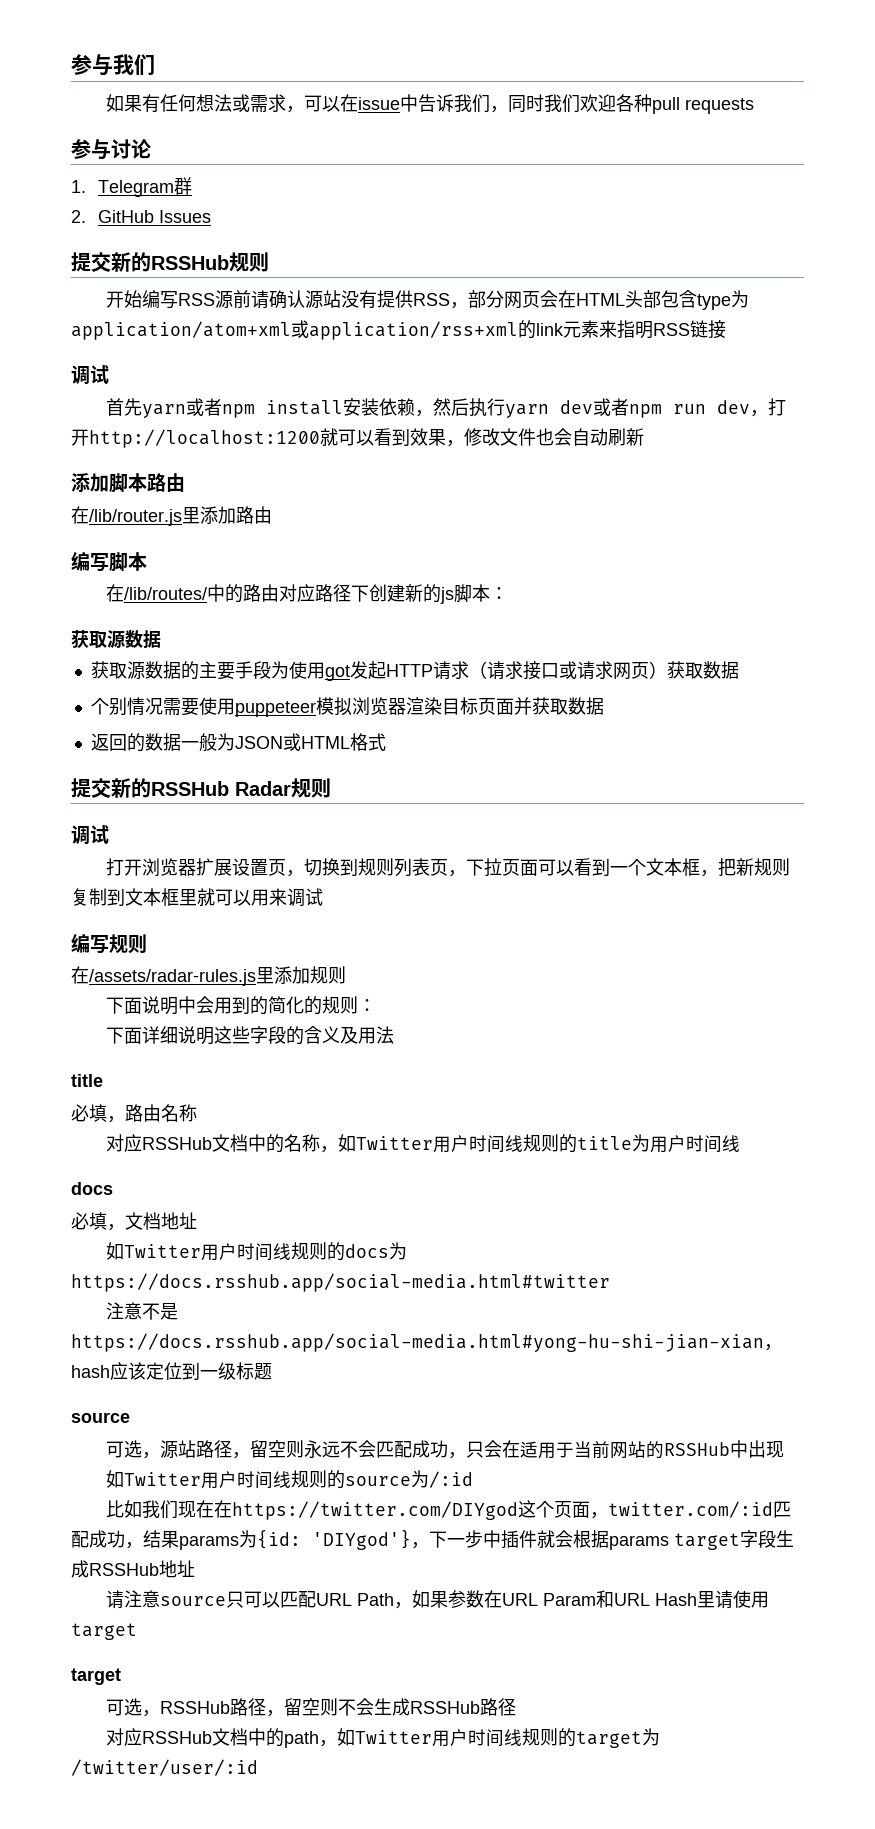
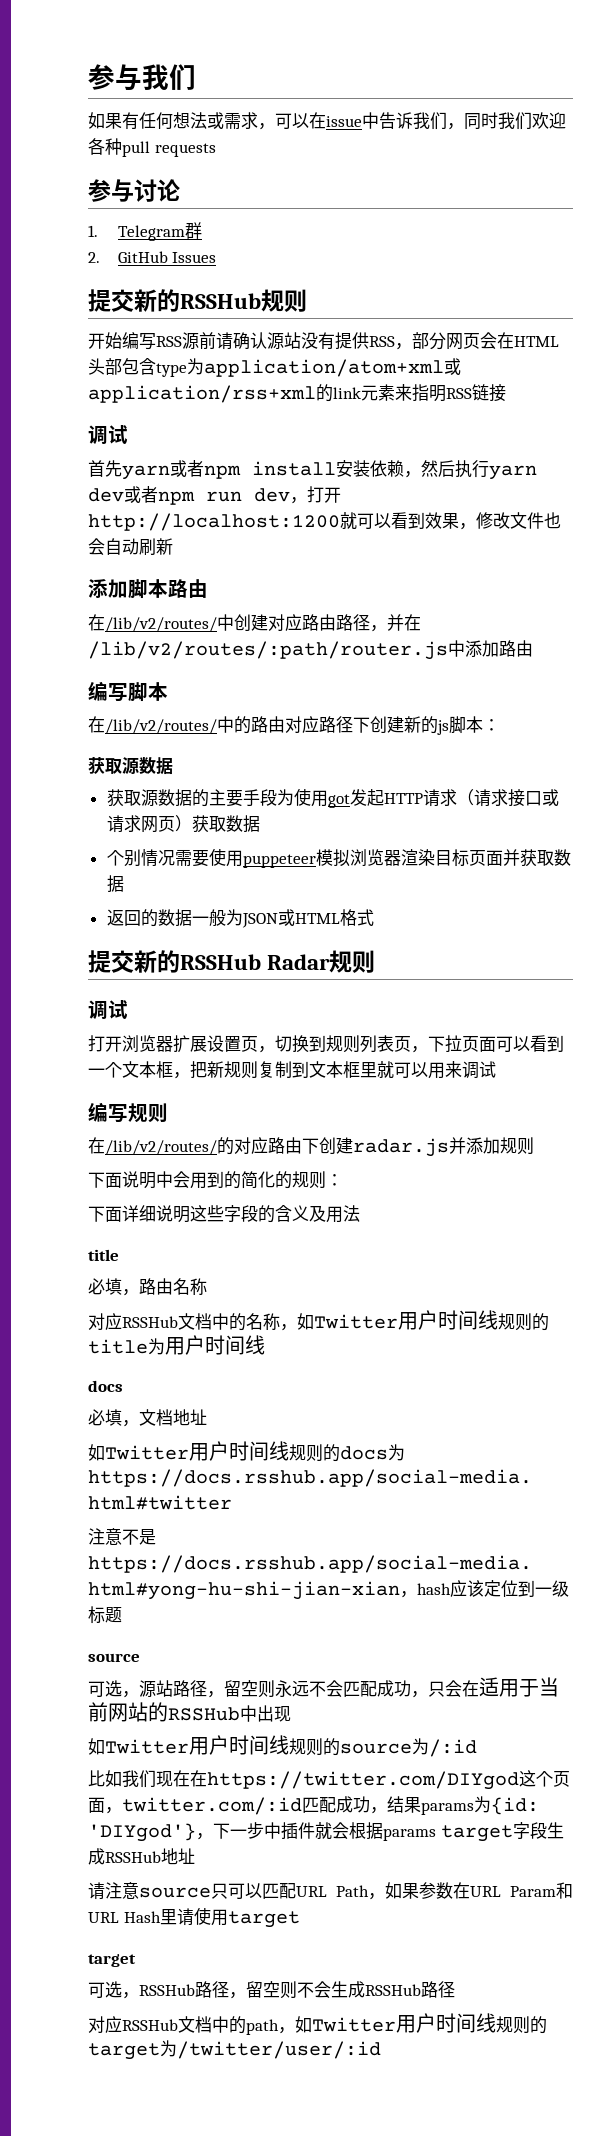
- 在/lib/router.js里添加路由
+ 在/lib/v2/routes/中创建对应路由路径，并在/lib/v2/routes/:path/router.js中添加路由
- 在/lib/routes/中的路由对应路径下创建新的js脚本：
+ 在/lib/v2/routes/中的路由对应路径下创建新的js脚本：
- 在/assets/radar-rules.js里添加规则
+ 在/lib/v2/routes/的对应路由下创建radar.js并添加规则

